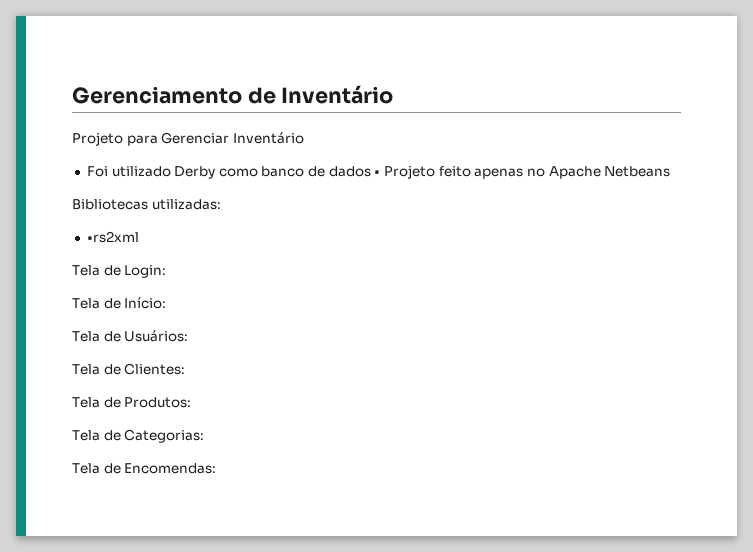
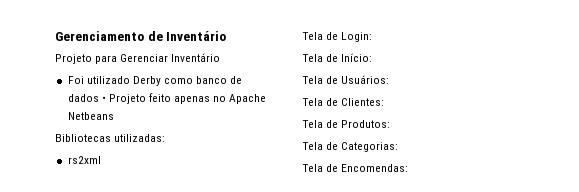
- •rs2xml
+ rs2xml

